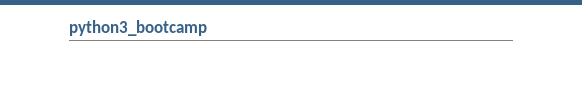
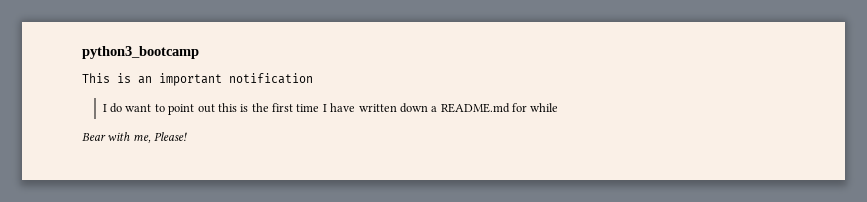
+ This is an important notification
+ I do want to point out this is the first time I have written down a README.md for while
+ Bear with me, Please!

